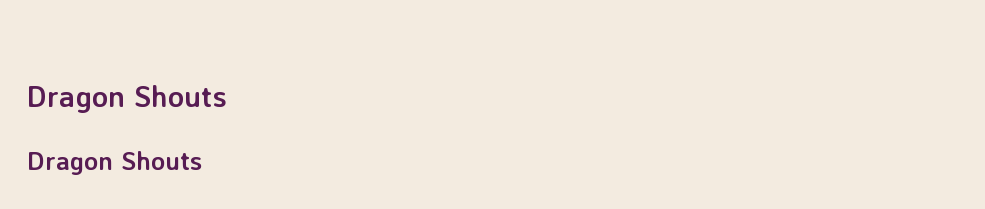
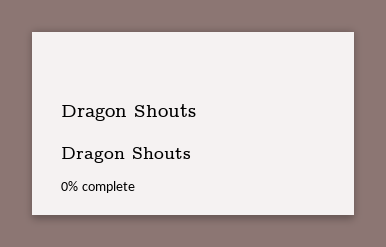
+ 0% complete

